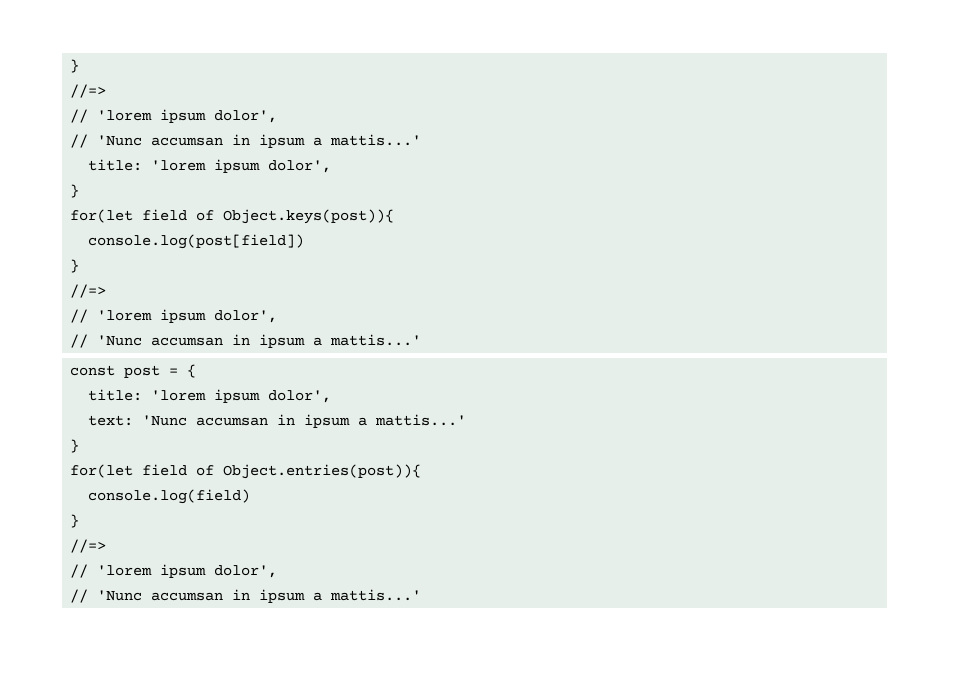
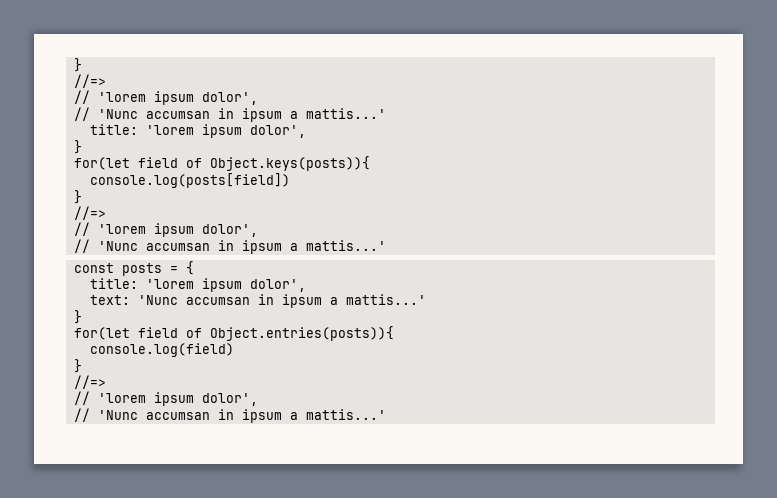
- for(let field of Object.keys(post)){
- console.log(post[field])
+ for(let field of Object.keys(posts)){
+ console.log(posts[field])
- const post = {
+ const posts = {
- for(let field of Object.entries(post)){
+ for(let field of Object.entries(posts)){

